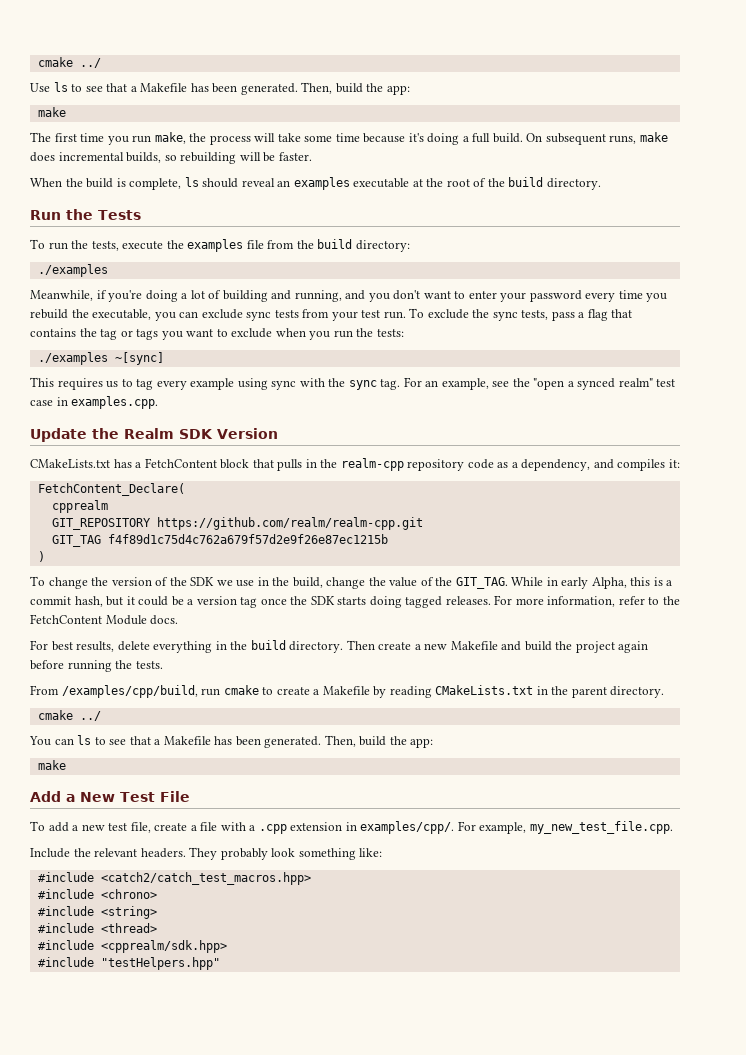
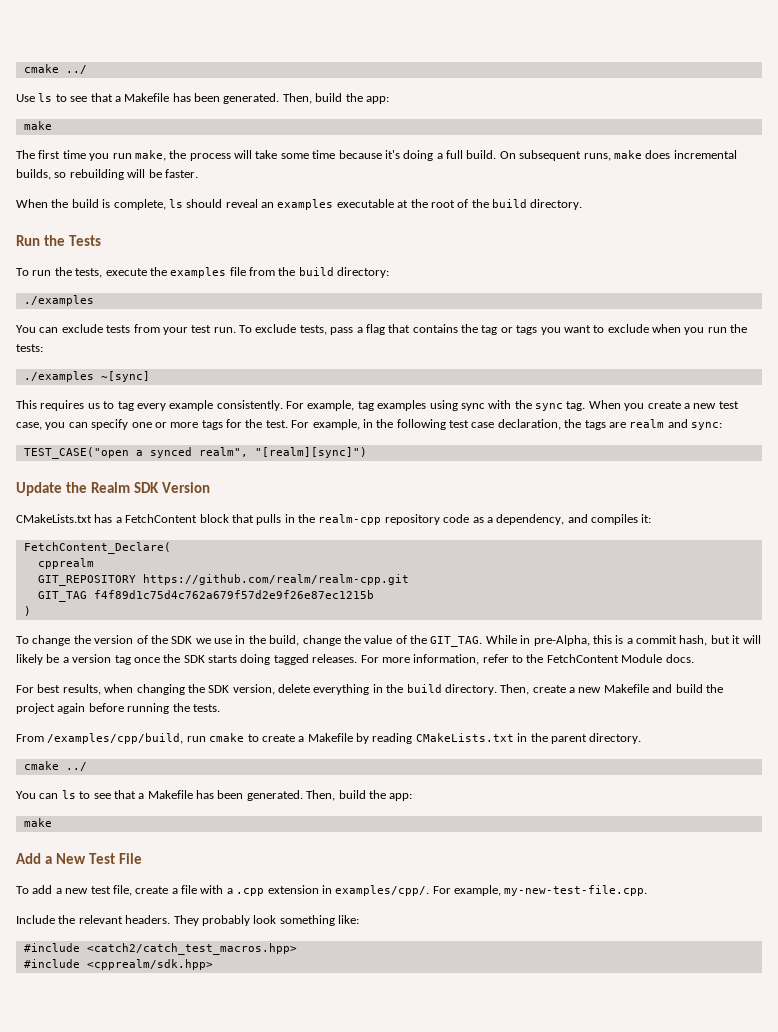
- Meanwhile, if you're doing a lot of building and running, and you don't want to enter your password every time you rebuild the executable, you can exclude sync tests from your test run.
+ You can exclude tests from your test run.
- To exclude the sync tests, pass a flag that contains the tag or tags you want to exclude when you run the tests:
+ To exclude tests, pass a flag that contains the tag or tags you want to exclude when you run the tests:
- This requires us to tag every example using sync with the sync tag.
+ This requires us to tag every example consistently. For example, tag examples using sync with the sync tag.
- For an example, see the "open a synced realm" test case in examples.cpp.
+ When you create a new test case, you can specify one or more tags for the test. For example, in the following test case declaration, the tags are realm and sync:
+ TEST_CASE("open a synced realm", "[realm][sync]")
- While in early Alpha, this is a commit hash, but it could be a version tag once the SDK starts doing tagged releases.
+ While in pre-Alpha, this is a commit hash, but it will likely be a version tag once the SDK starts doing tagged releases.
- For best results, delete everything in the build directory.
+ For best results, when changing the SDK version, delete everything in the build directory.
- Then create a new Makefile and build the project again before running the tests.
+ Then, create a new Makefile and build the project again before running the tests.
- For example, my_new_test_file.cpp.
+ For example, my-new-test-file.cpp.
- #include <chrono>
- #include <string>
- #include <thread>
- #include "testHelpers.hpp"

